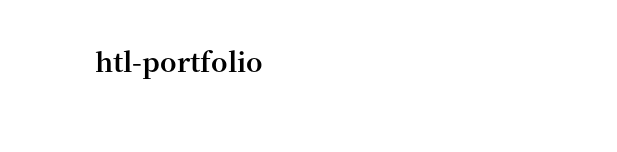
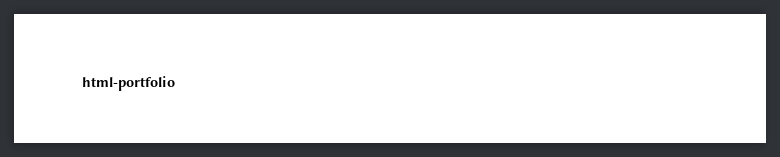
- htl-portfolio
+ html-portfolio

